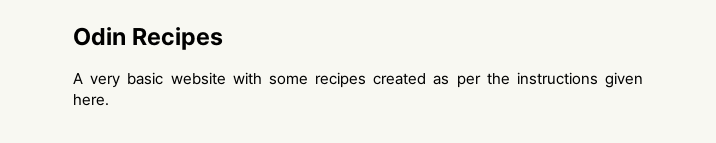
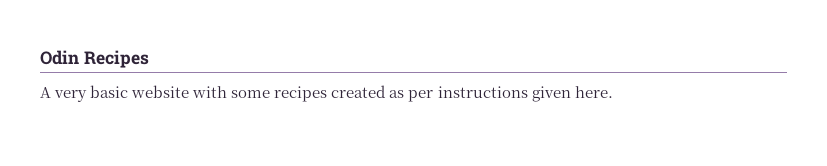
- A very basic website with some recipes created as per the instructions given here.
+ A very basic website with some recipes created as per instructions given here.

